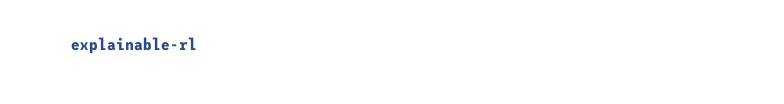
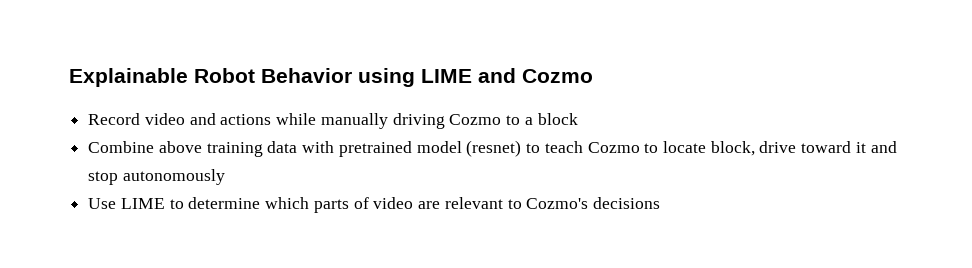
- explainable-rl
+ Explainable Robot Behavior using LIME and Cozmo
+ Record video and actions while manually driving Cozmo to a block
+ Combine above training data with pretrained model (resnet) to teach Cozmo to locate block, drive toward it and stop autonomously
+ Use LIME to determine which parts of video are relevant to Cozmo's decisions

